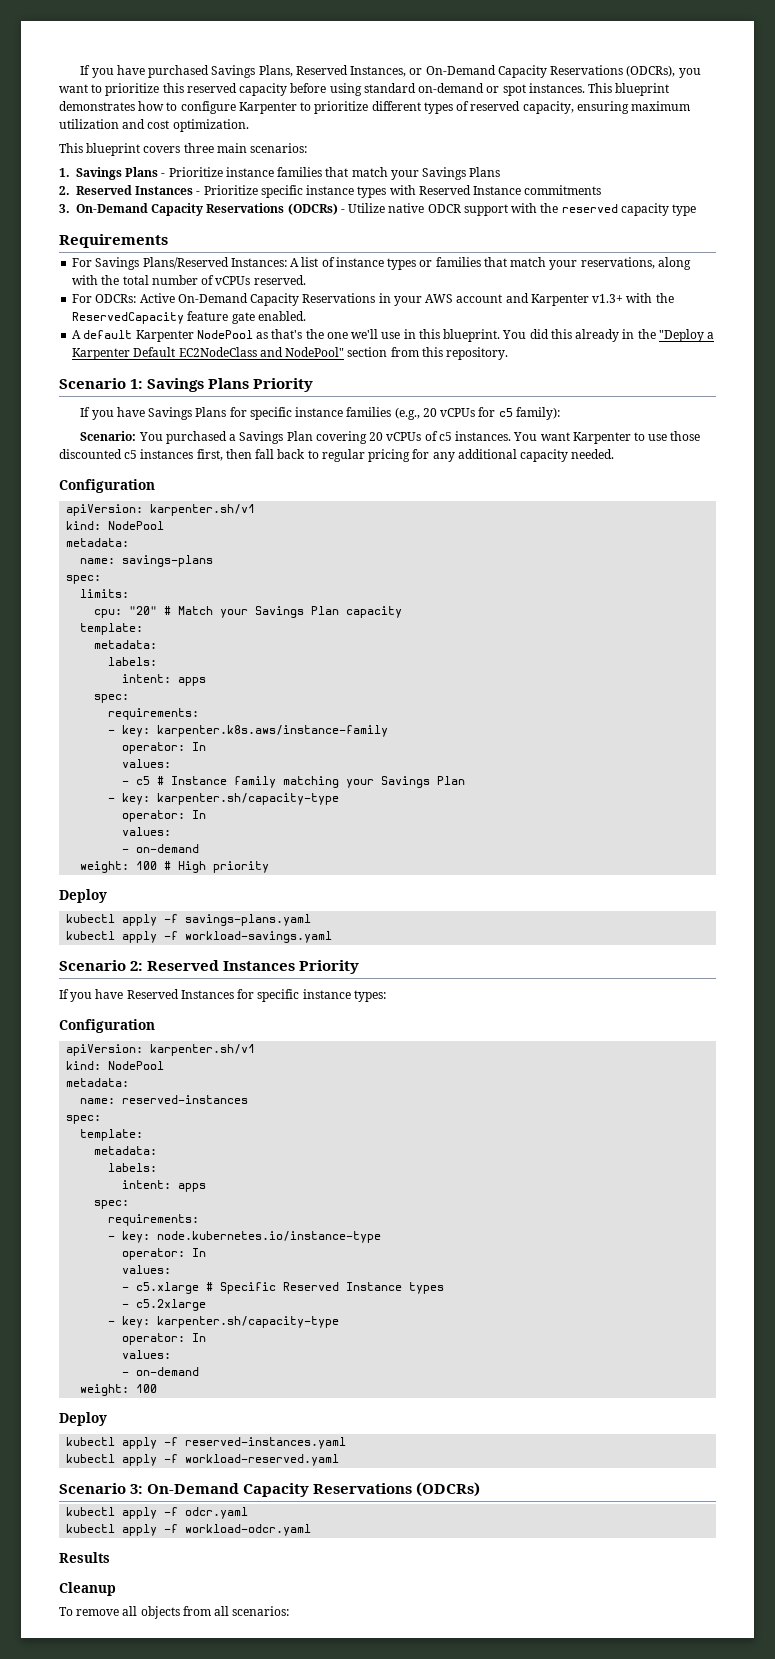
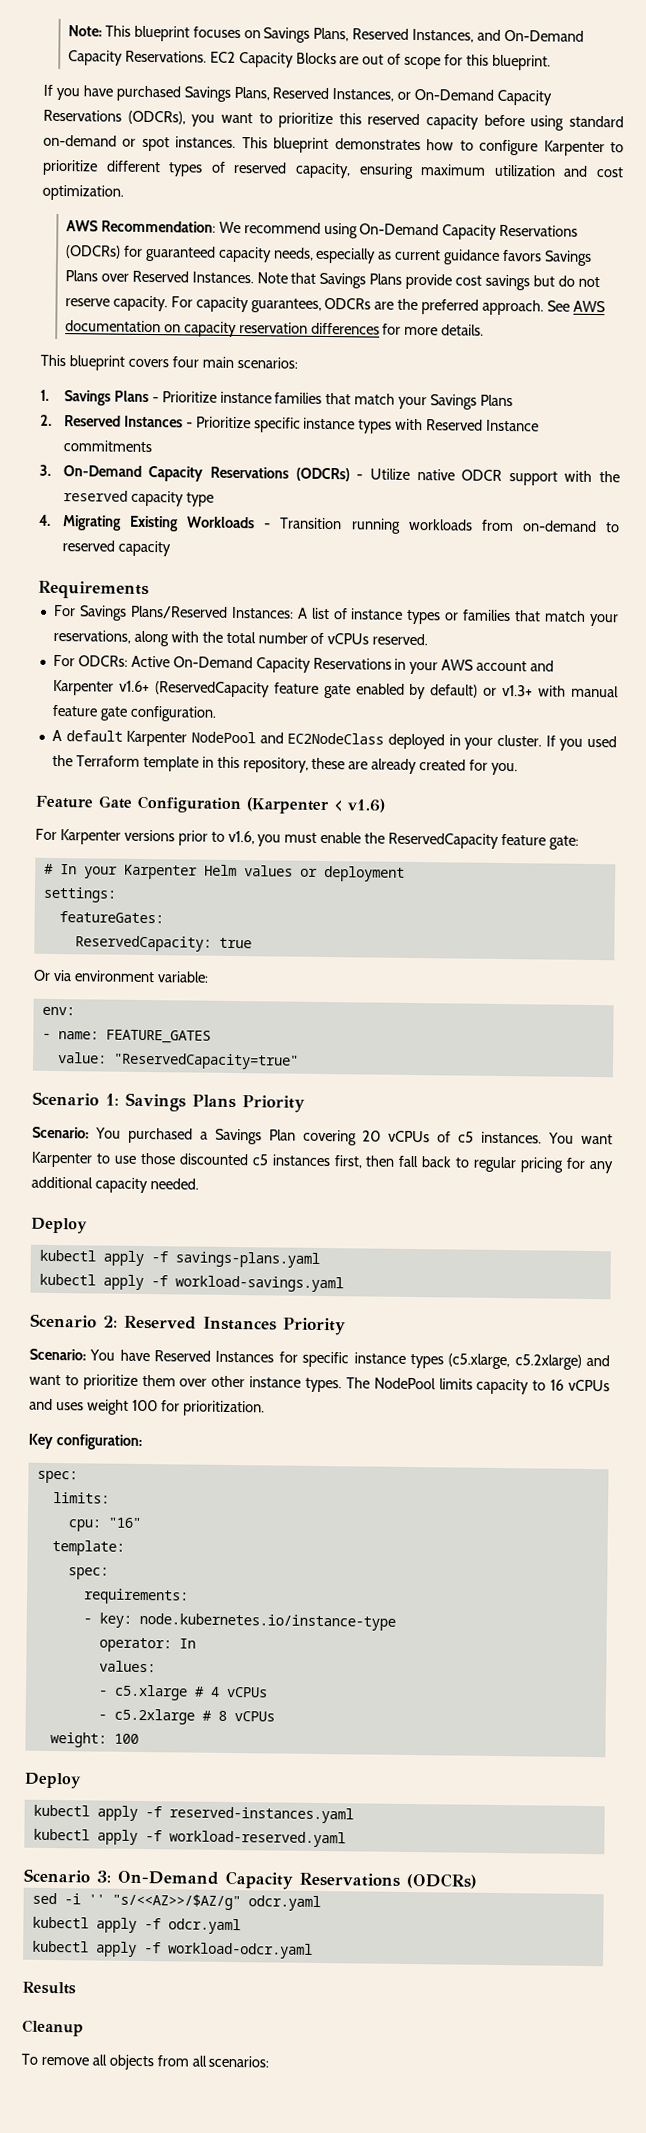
+ Note: This blueprint focuses on Savings Plans, Reserved Instances, and On-Demand Capacity Reservations. EC2 Capacity Blocks are out of scope for this blueprint.
+ AWS Recommendation: We recommend using On-Demand Capacity Reservations (ODCRs) for guaranteed capacity needs, especially as current guidance favors Savings Plans over Reserved Instances. Note that Savings Plans provide cost savings but do not reserve capacity. For capacity guarantees, ODCRs are the preferred approach. See AWS documentation on capacity reservation differences for more details.
- This blueprint covers three main scenarios:
+ This blueprint covers four main scenarios:
+ 4. Migrating Existing Workloads - Transition running workloads from on-demand to reserved capacity
- For ODCRs: Active On-Demand Capacity Reservations in your AWS account and Karpenter v1.3+ with the ReservedCapacity feature gate enabled.
+ For ODCRs: Active On-Demand Capacity Reservations in your AWS account and Karpenter v1.6+ (ReservedCapacity feature gate enabled by default) or v1.3+ with manual feature gate configuration.
- A default Karpenter NodePool as that's the one we'll use in this blueprint. You did this already in the "Deploy a Karpenter Default EC2NodeClass and NodePool" section from this repository.
+ A default Karpenter NodePool and EC2NodeClass deployed in your cluster. If you used the Terraform template in this repository, these are already created for you.
+ Feature Gate Configuration (Karpenter < v1.6)
+ For Karpenter versions prior to v1.6, you must enable the ReservedCapacity feature gate:
+ # In your Karpenter Helm values or deployment
+ settings:
+ featureGates:
+ ReservedCapacity: true
+ Or via environment variable:
+ env:
+ - name: FEATURE_GATES
+ value: "ReservedCapacity=true"
- If you have Savings Plans for specific instance families (e.g., 20 vCPUs for c5 family):
  You want Karpenter to use those discounted c5 instances first, then fall back to regular pricing for any additional capacity needed.
- Configuration
- apiVersion: karpenter.sh/v1
- kind: NodePool
- metadata:
- name: savings-plans
- spec:
- limits:
- cpu: "20" # Match your Savings Plan capacity
- template:
- metadata:
- labels:
- intent: apps
- spec:
- requirements:
- - key: karpenter.k8s.aws/instance-family
- operator: In
- values:
- - c5 # Instance family matching your Savings Plan
- - key: karpenter.sh/capacity-type
- operator: In
- values:
- - on-demand
- weight: 100 # High priority
- If you have Reserved Instances for specific instance types:
- Configuration
- apiVersion: karpenter.sh/v1
- kind: NodePool
- metadata:
- name: reserved-instances
+ Scenario: You have Reserved Instances for specific instance types (c5.xlarge, c5.2xlarge) and want to prioritize them over other instance types. The NodePool limits capacity to 16 vCPUs and uses weight 100 for prioritization.
+ Key configuration:
  spec:
+ limits:
+ cpu: "16"
  template:
- metadata:
- labels:
- intent: apps
- - c5.xlarge # Specific Reserved Instance types
- - c5.2xlarge
- - key: karpenter.sh/capacity-type
- operator: In
- values:
- - on-demand
+ - c5.xlarge # 4 vCPUs
+ - c5.2xlarge # 8 vCPUs
+ sed -i '' "s/<<AZ>>/$AZ/g" odcr.yaml

